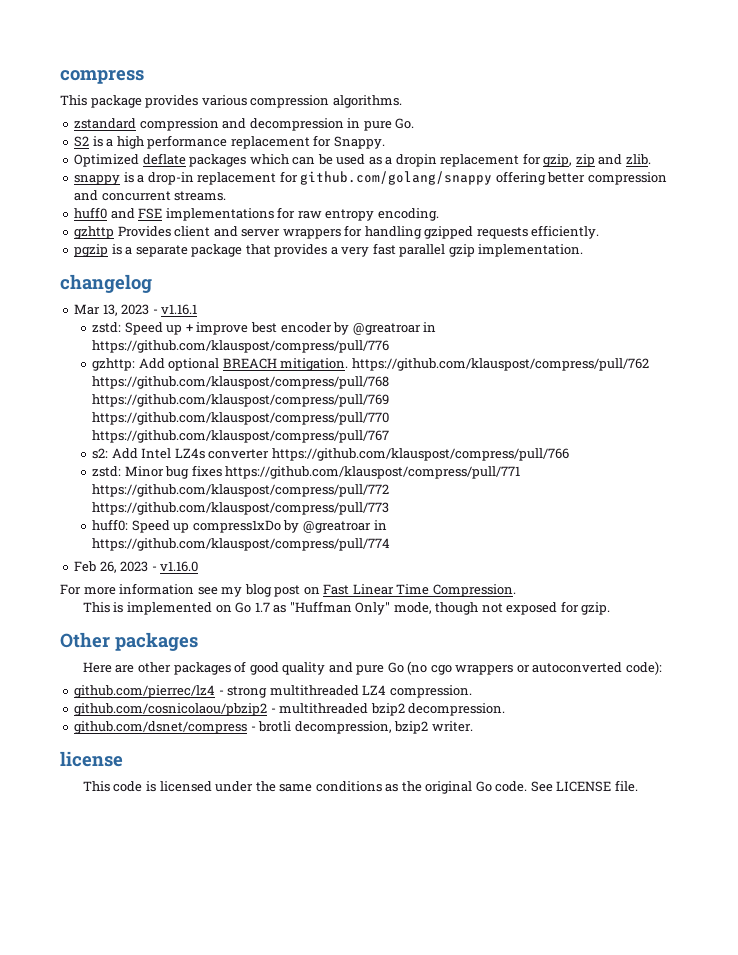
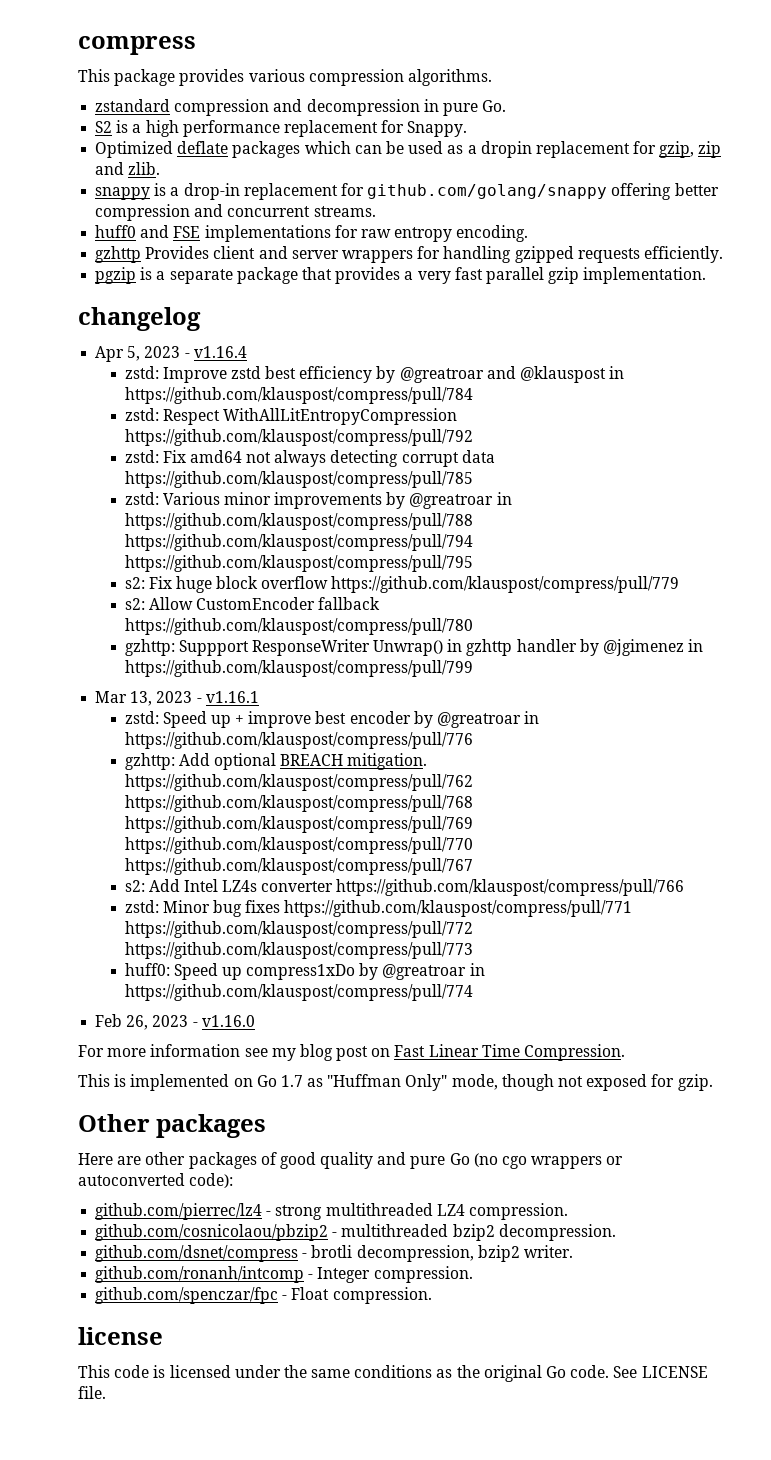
+ Apr 5, 2023 - v1.16.4
+ zstd: Improve zstd best efficiency by @greatroar and @klauspost in https://github.com/klauspost/compress/pull/784
+ zstd: Respect WithAllLitEntropyCompression https://github.com/klauspost/compress/pull/792
+ zstd: Fix amd64 not always detecting corrupt data https://github.com/klauspost/compress/pull/785
+ zstd: Various minor improvements by @greatroar in https://github.com/klauspost/compress/pull/788 https://github.com/klauspost/compress/pull/794 https://github.com/klauspost/compress/pull/795
+ s2: Fix huge block overflow https://github.com/klauspost/compress/pull/779
+ s2: Allow CustomEncoder fallback https://github.com/klauspost/compress/pull/780
+ gzhttp: Suppport ResponseWriter Unwrap() in gzhttp handler by @jgimenez in https://github.com/klauspost/compress/pull/799
+ github.com/ronanh/intcomp - Integer compression.
+ github.com/spenczar/fpc - Float compression.

